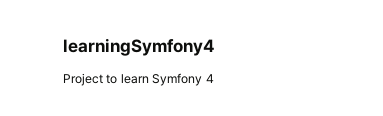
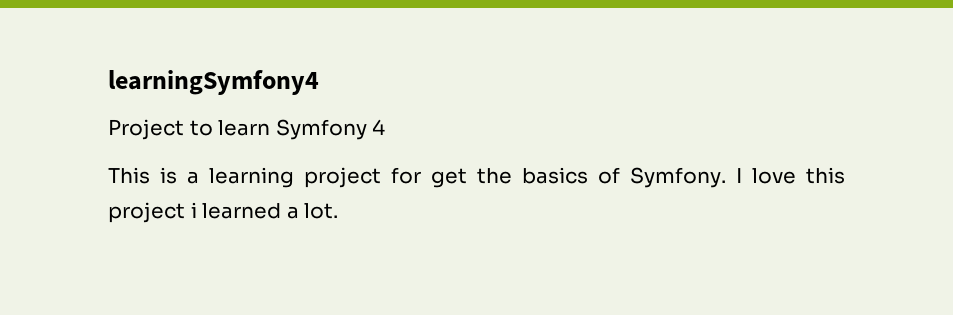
+ This is a learning project for get the basics of Symfony. I love this project i learned a lot.

